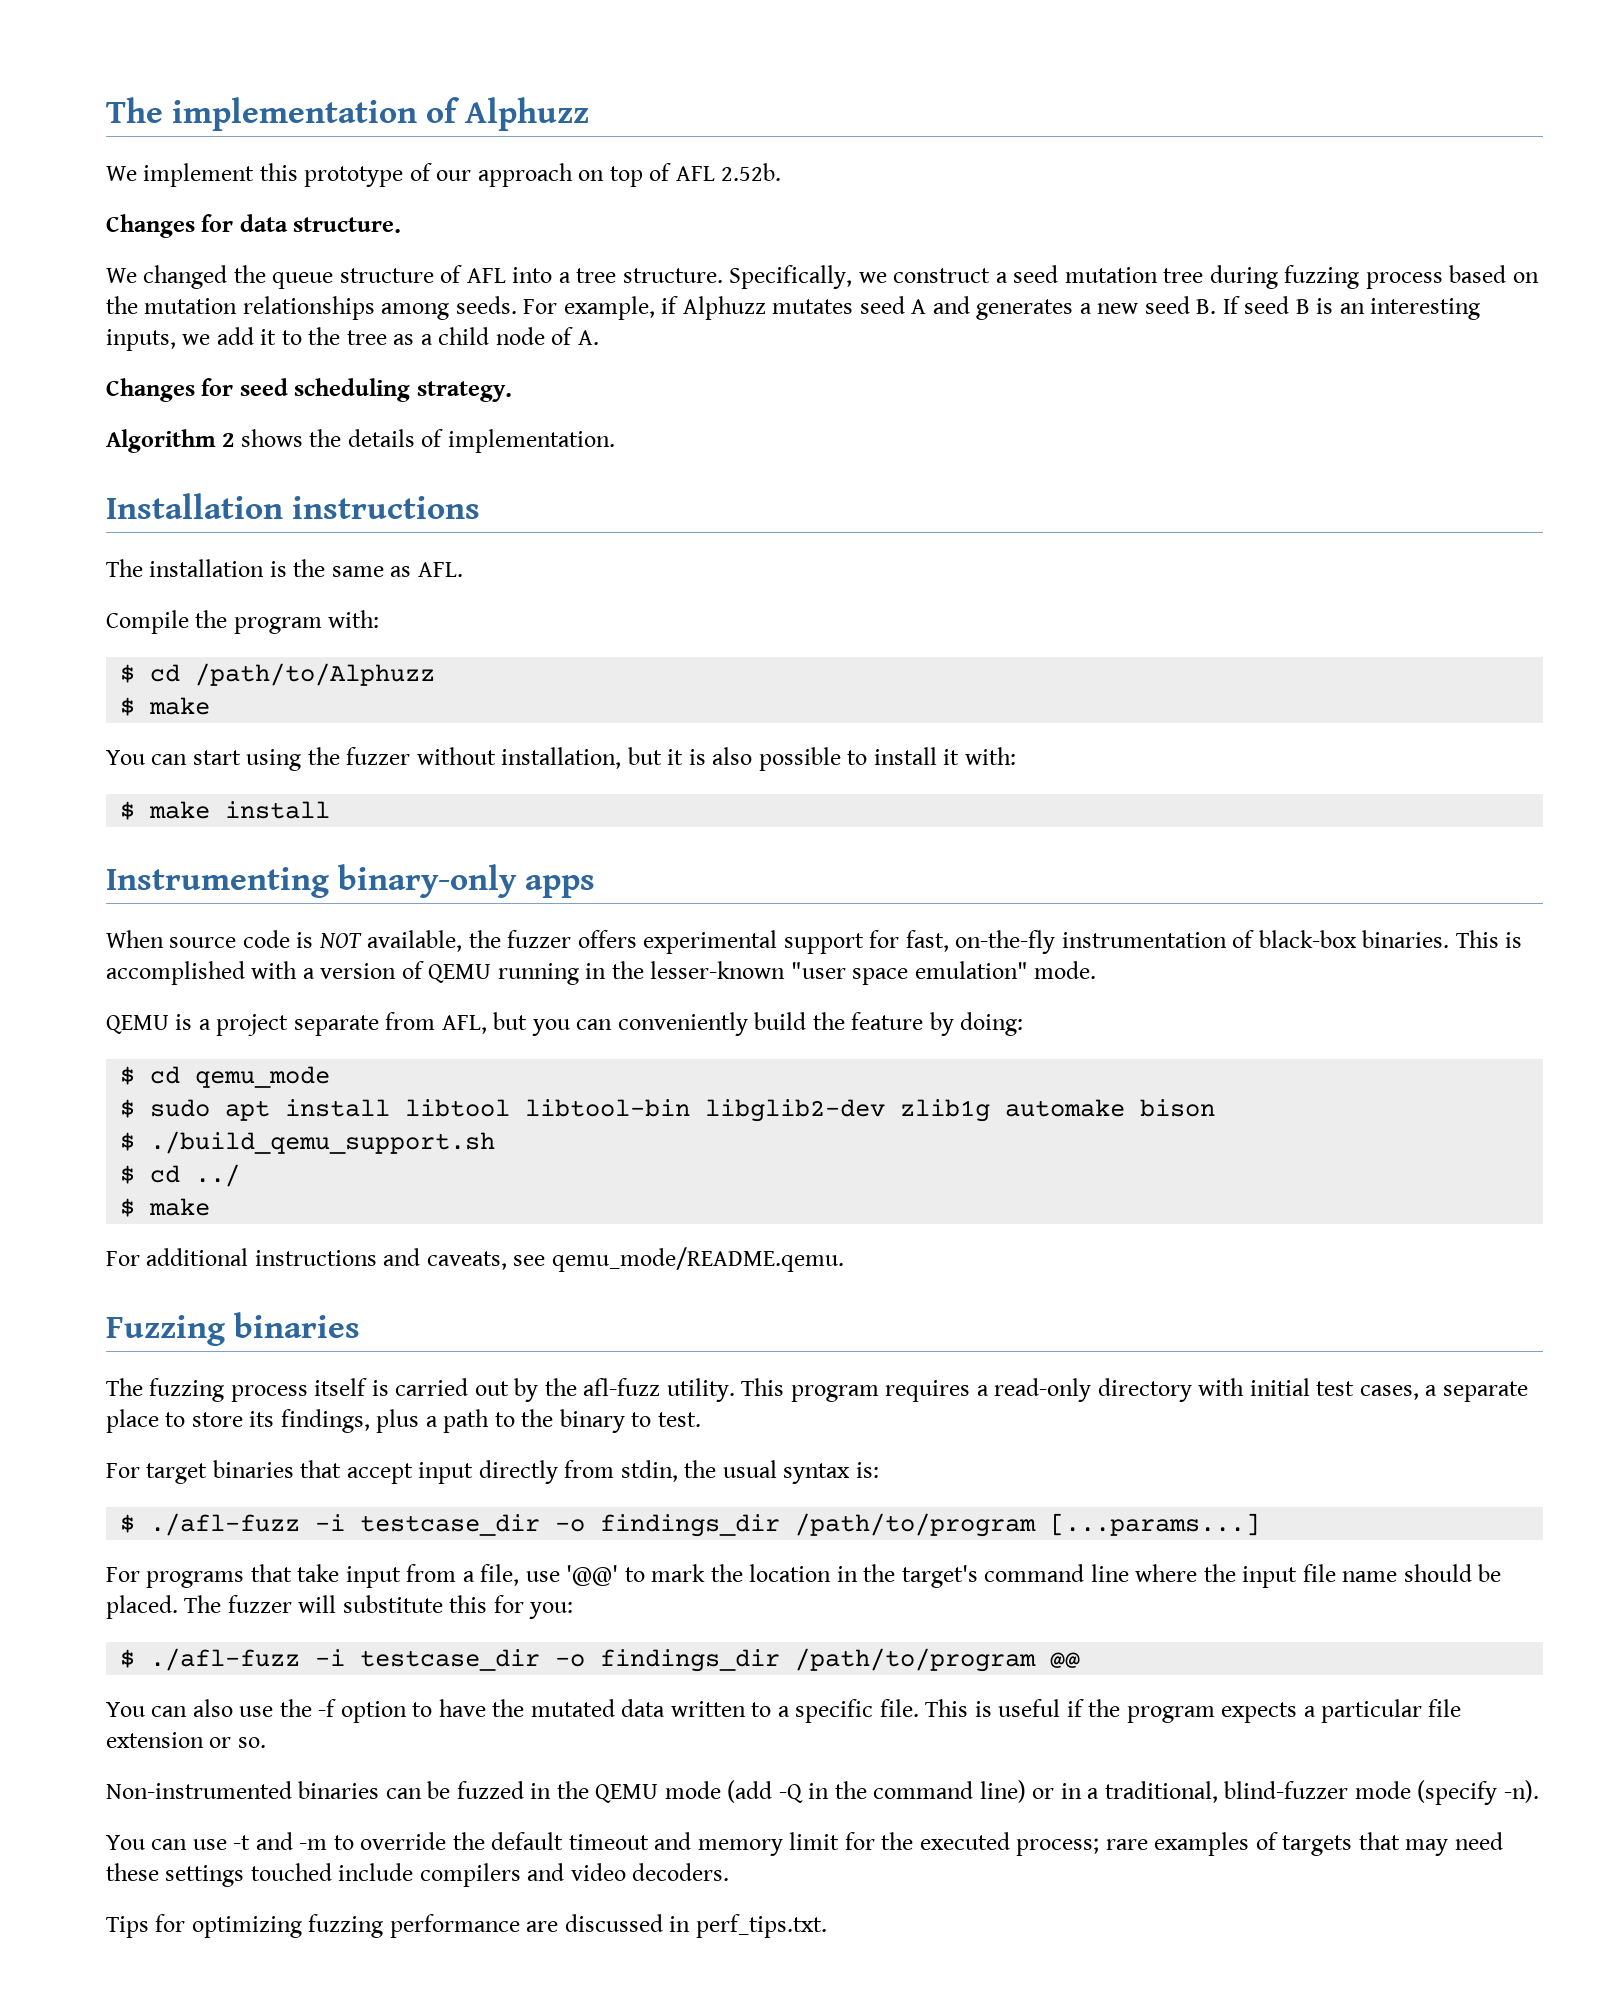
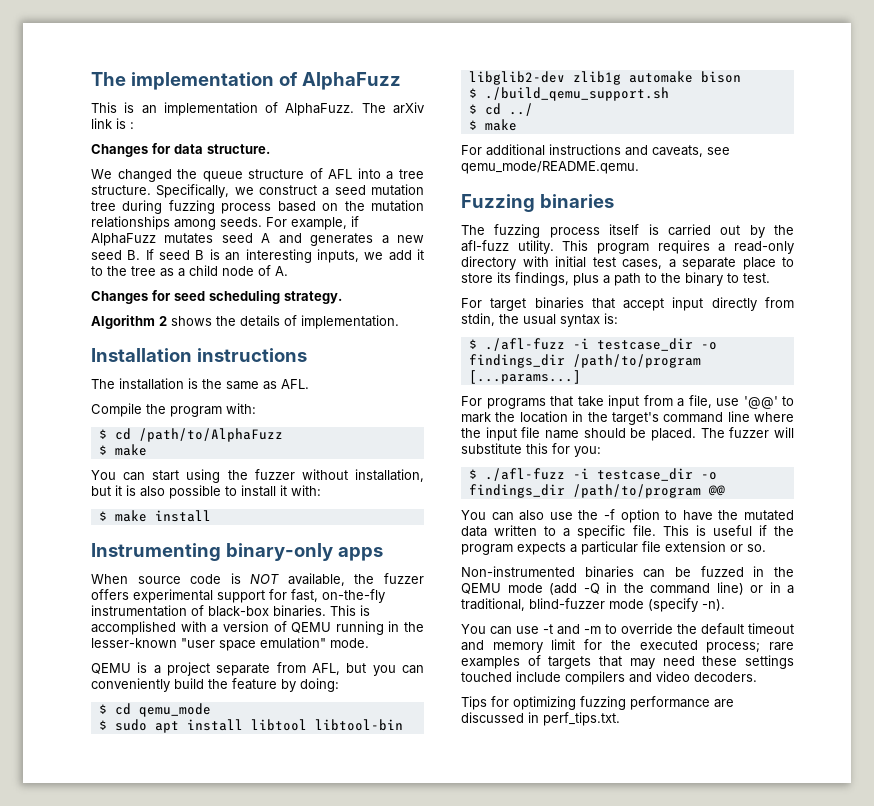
- The implementation of Alphuzz
- We implement this prototype of our approach on top of AFL 2.52b.
+ The implementation of AlphaFuzz
+ This is an implementation of AlphaFuzz. The arXiv link is :
- For example, if Alphuzz mutates seed A and generates a new seed B. If seed B is an interesting inputs, we add it to the tree as a child node of A.
+ For example, if AlphaFuzz mutates seed A and generates a new seed B. If seed B is an interesting inputs, we add it to the tree as a child node of A.
- $ cd /path/to/Alphuzz
+ $ cd /path/to/AlphaFuzz

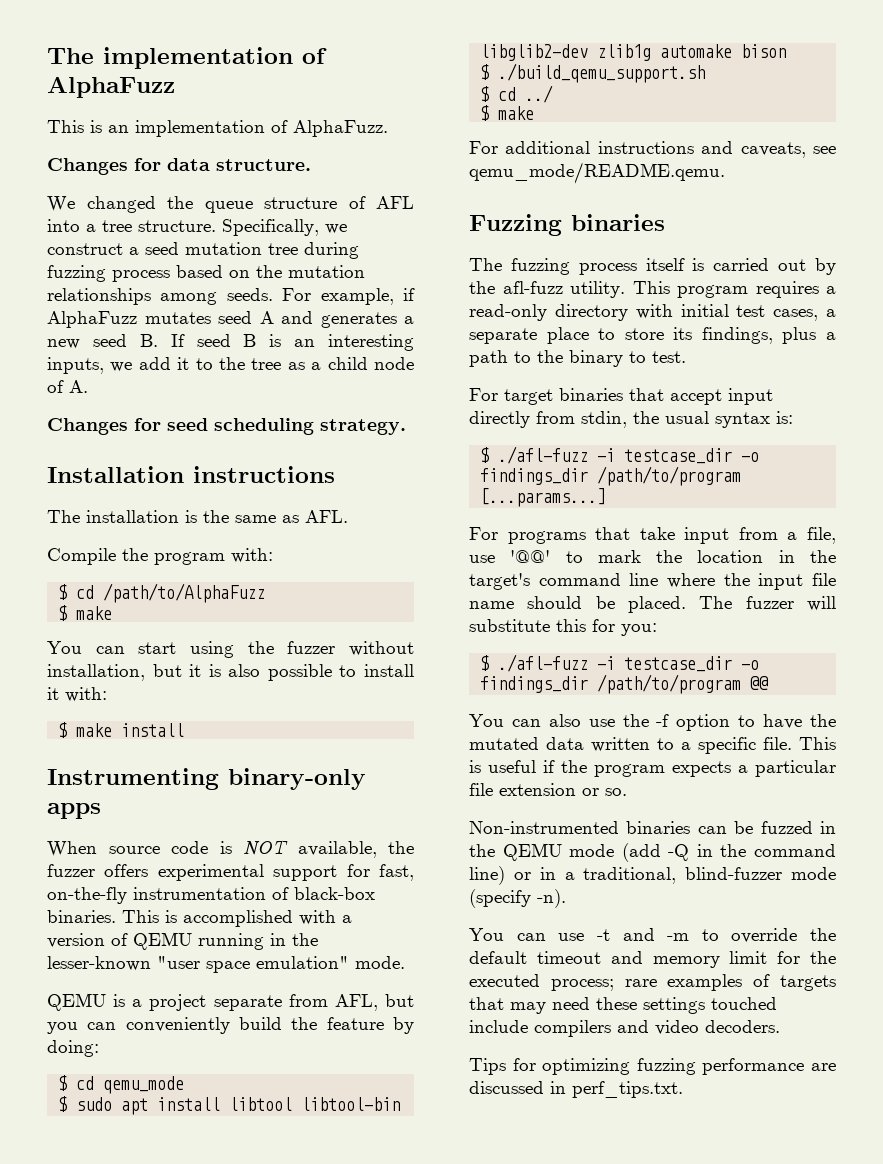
- The arXiv link is :
- Algorithm 2 shows the details of implementation.

